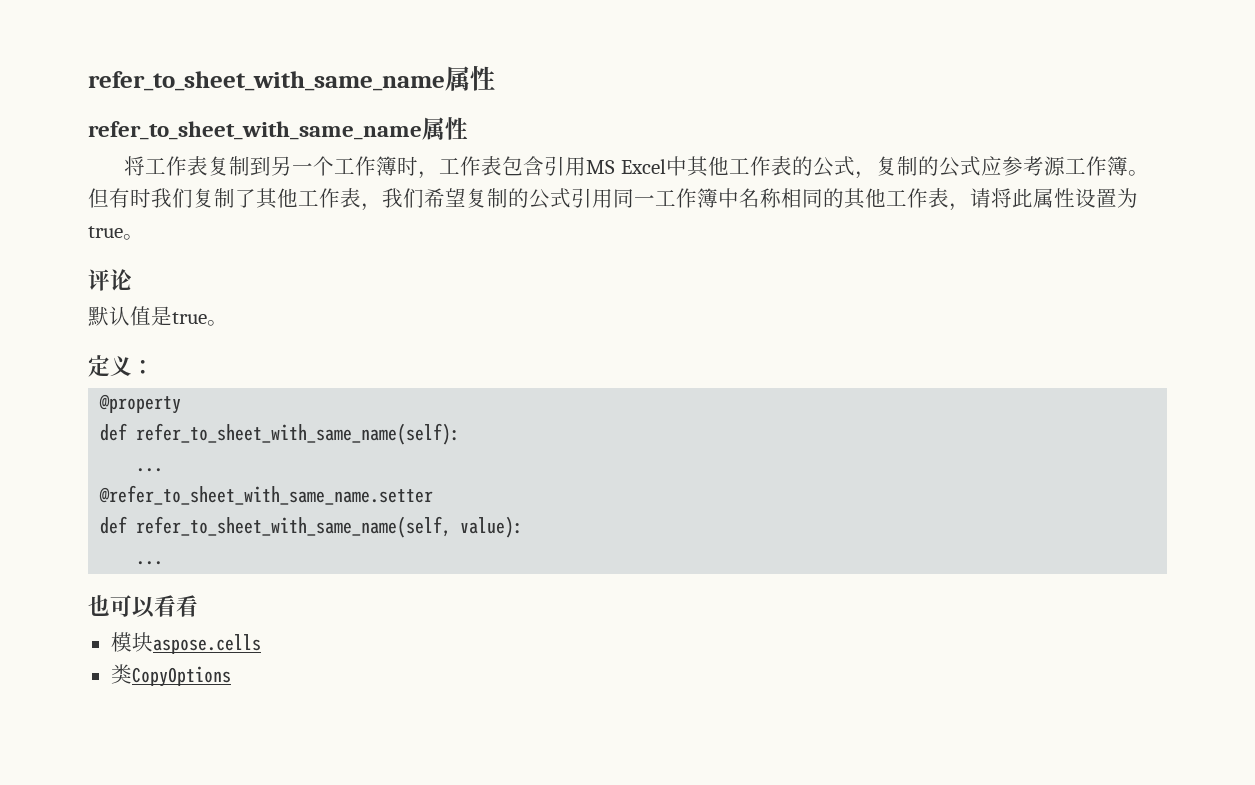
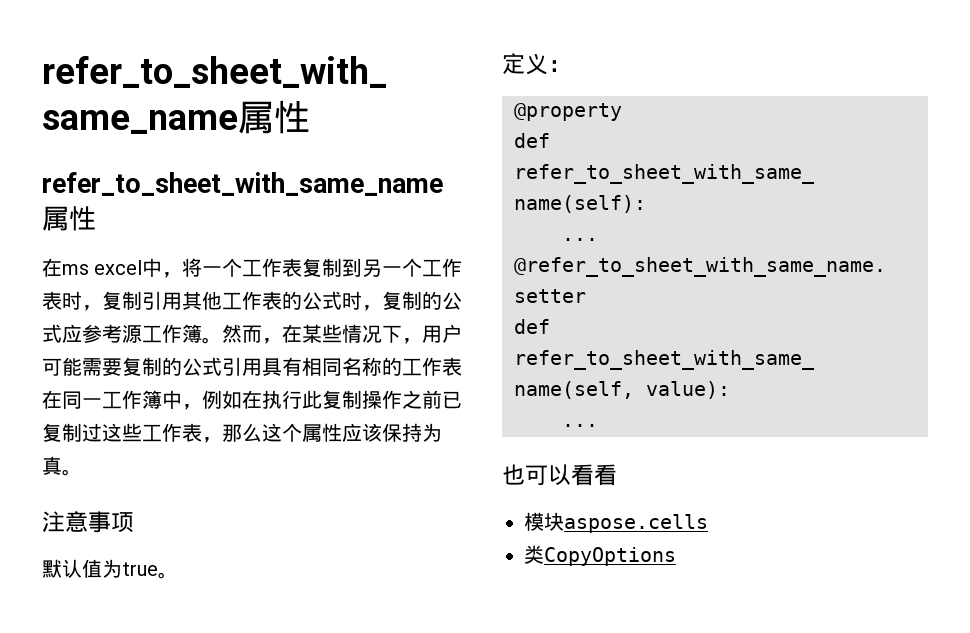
- 将工作表复制到另一个工作簿时，工作表包含引用MS Excel中其他工作表的公式，复制的公式应参考源工作簿。
+ 在ms excel中，将一个工作表复制到另一个工作表时，复制引用其他工作表的公式时，复制的公式应参考源工作簿。
- 但有时我们复制了其他工作表，我们希望复制的公式引用同一工作簿中名称相同的其他工作表，请将此属性设置为true。
- 评论
+ 然而，在某些情况下，用户可能需要复制的公式引用具有相同名称的工作表在同一工作簿中，例如在执行此复制操作之前已复制过这些工作表，那么这个属性应该保持为真。
+ 注意事项
- 默认值是true。
+ 默认值为true。

